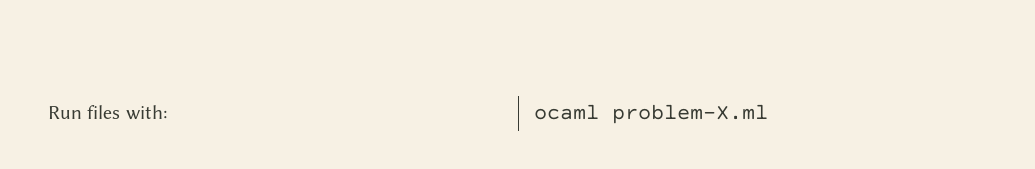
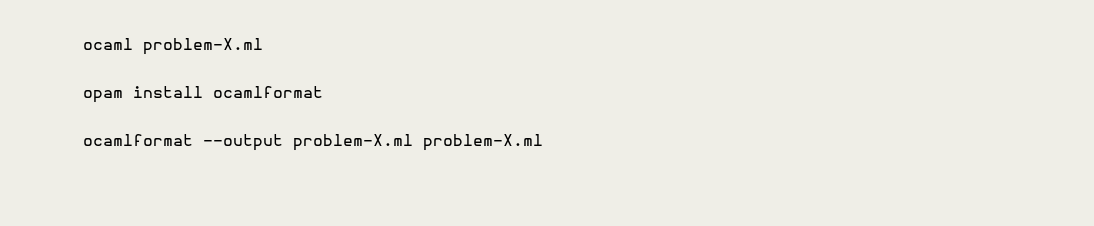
- Run files with:
+ opam install ocamlformat
+ ocamlformat --output problem-X.ml problem-X.ml

